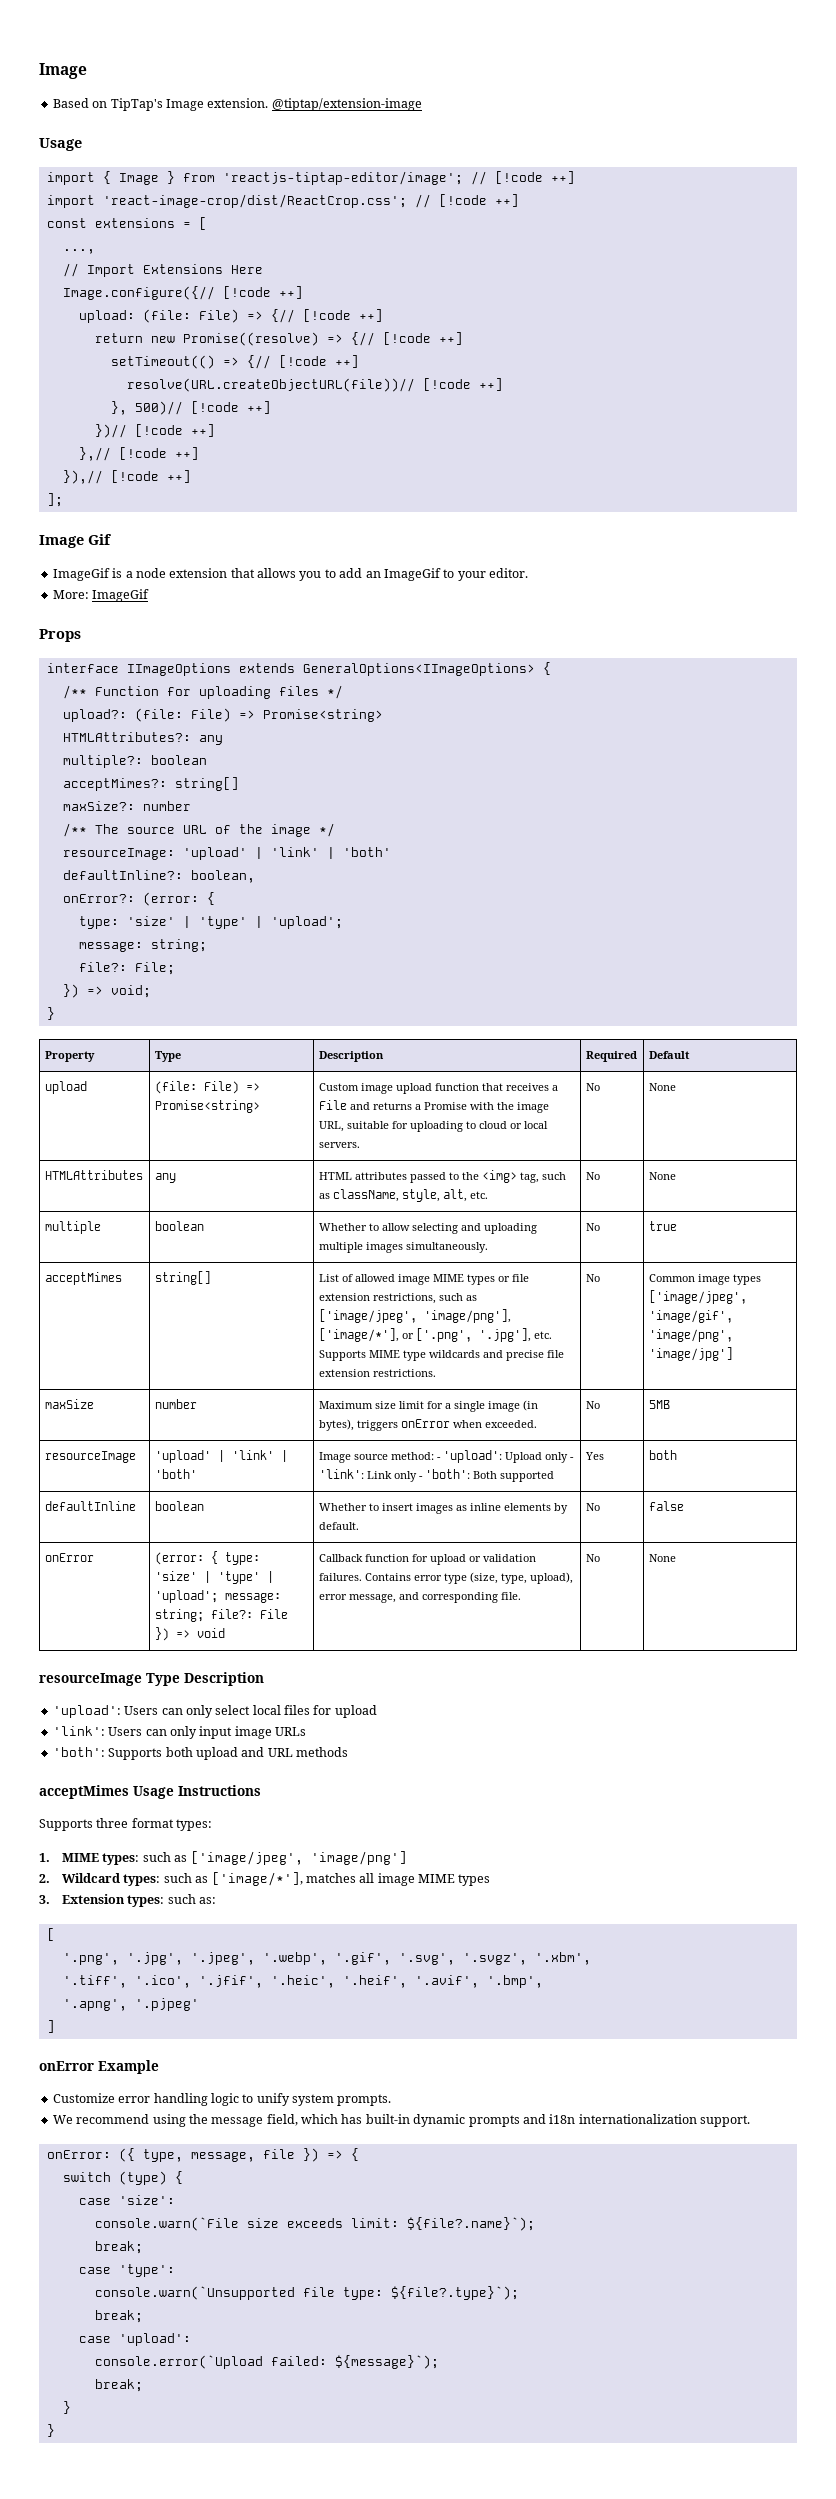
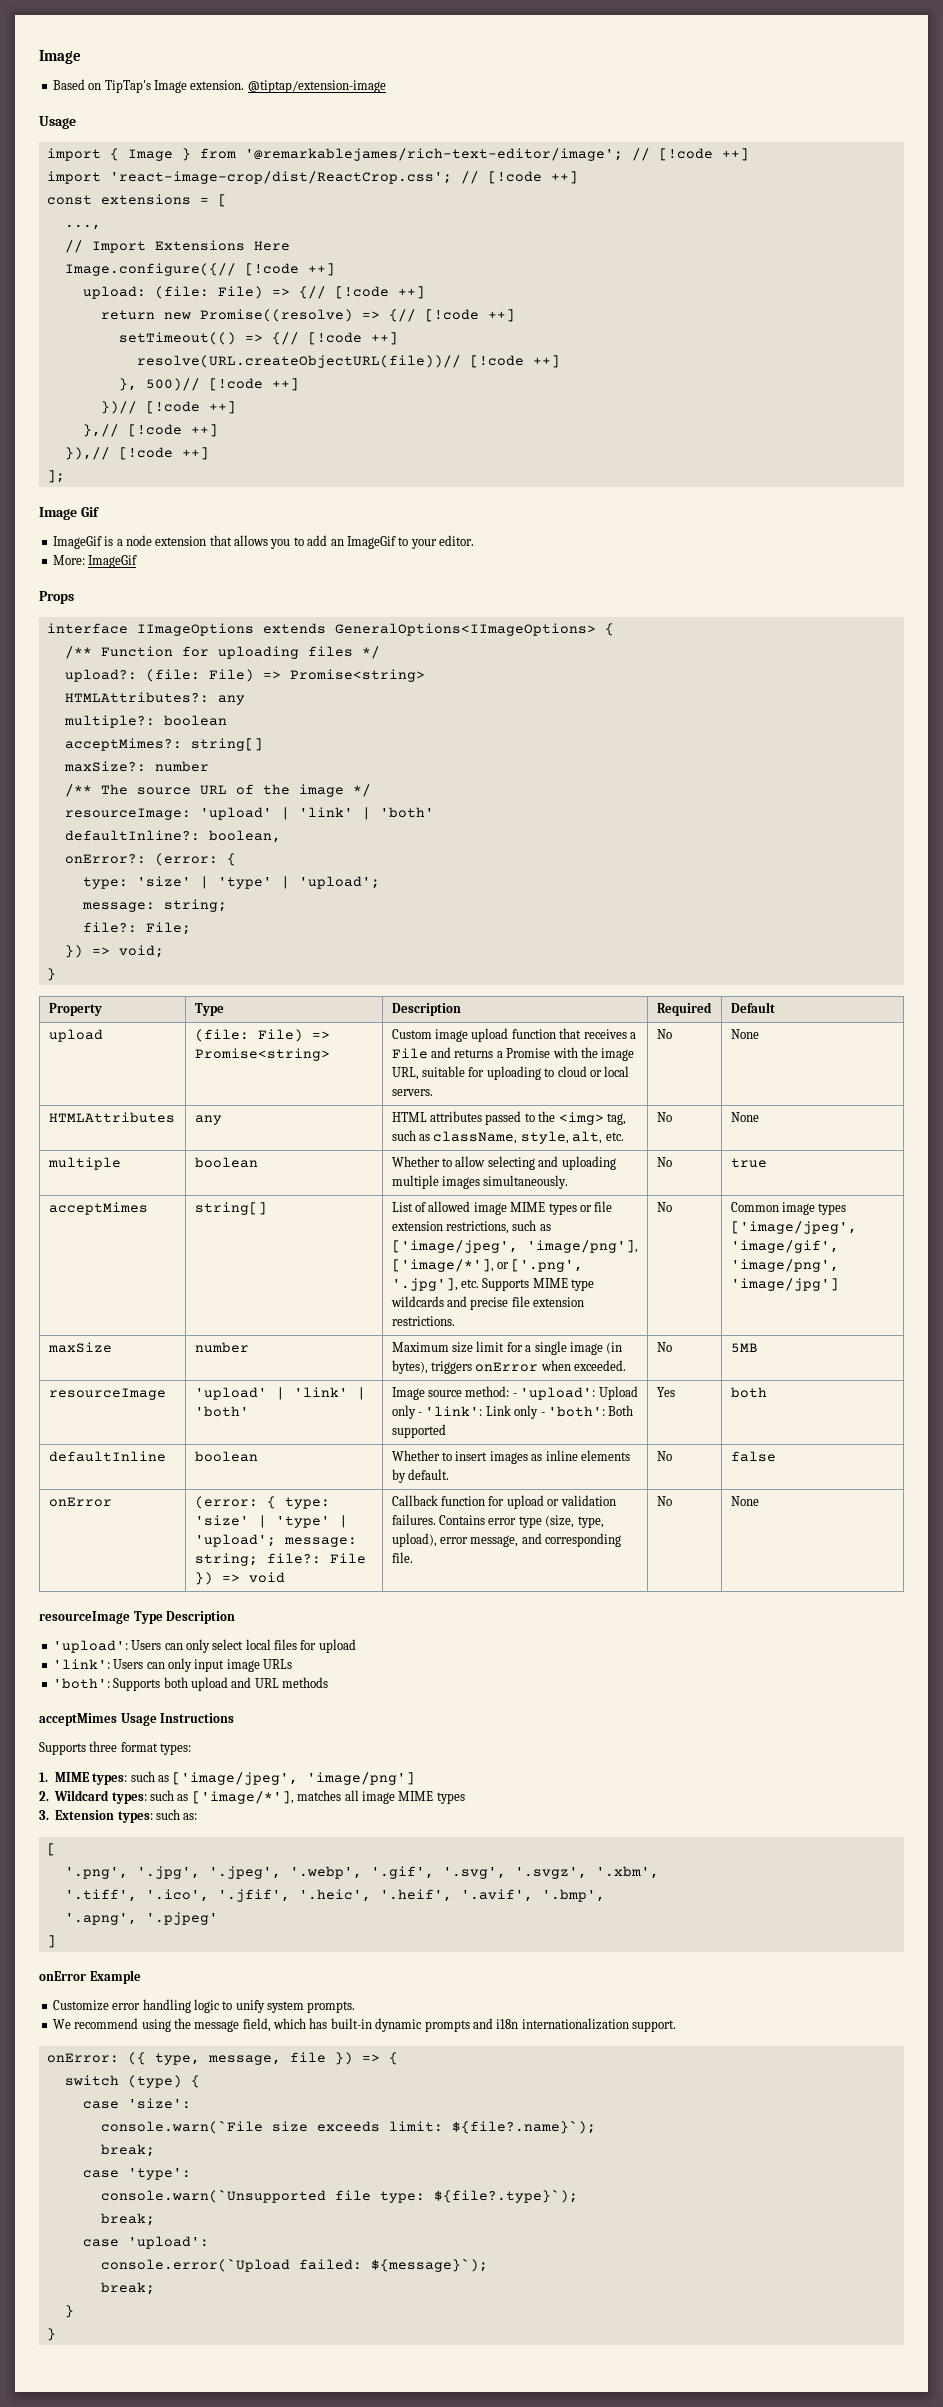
- import { Image } from 'reactjs-tiptap-editor/image'; // [!code ++]
+ import { Image } from '@remarkablejames/rich-text-editor/image'; // [!code ++]

